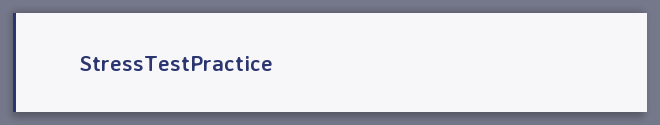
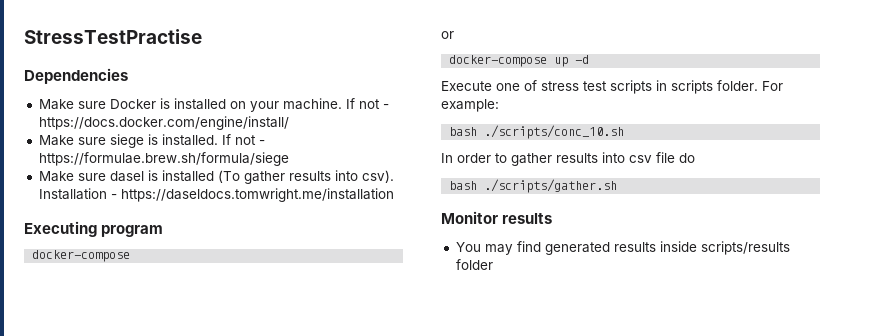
- StressTestPractice
+ StressTestPractise
+ Dependencies
+ Make sure Docker is installed on your machine. If not - https://docs.docker.com/engine/install/
+ Make sure siege is installed. If not - https://formulae.brew.sh/formula/siege
+ Make sure dasel is installed (To gather results into csv). Installation - https://daseldocs.tomwright.me/installation
+ Executing program
+ docker-compose
+ or
+ docker-compose up -d
+ Execute one of stress test scripts in scripts folder. For example:
+ bash ./scripts/conc_10.sh
+ In order to gather results into csv file do
+ bash ./scripts/gather.sh
+ Monitor results
+ You may find generated results inside scripts/results folder

